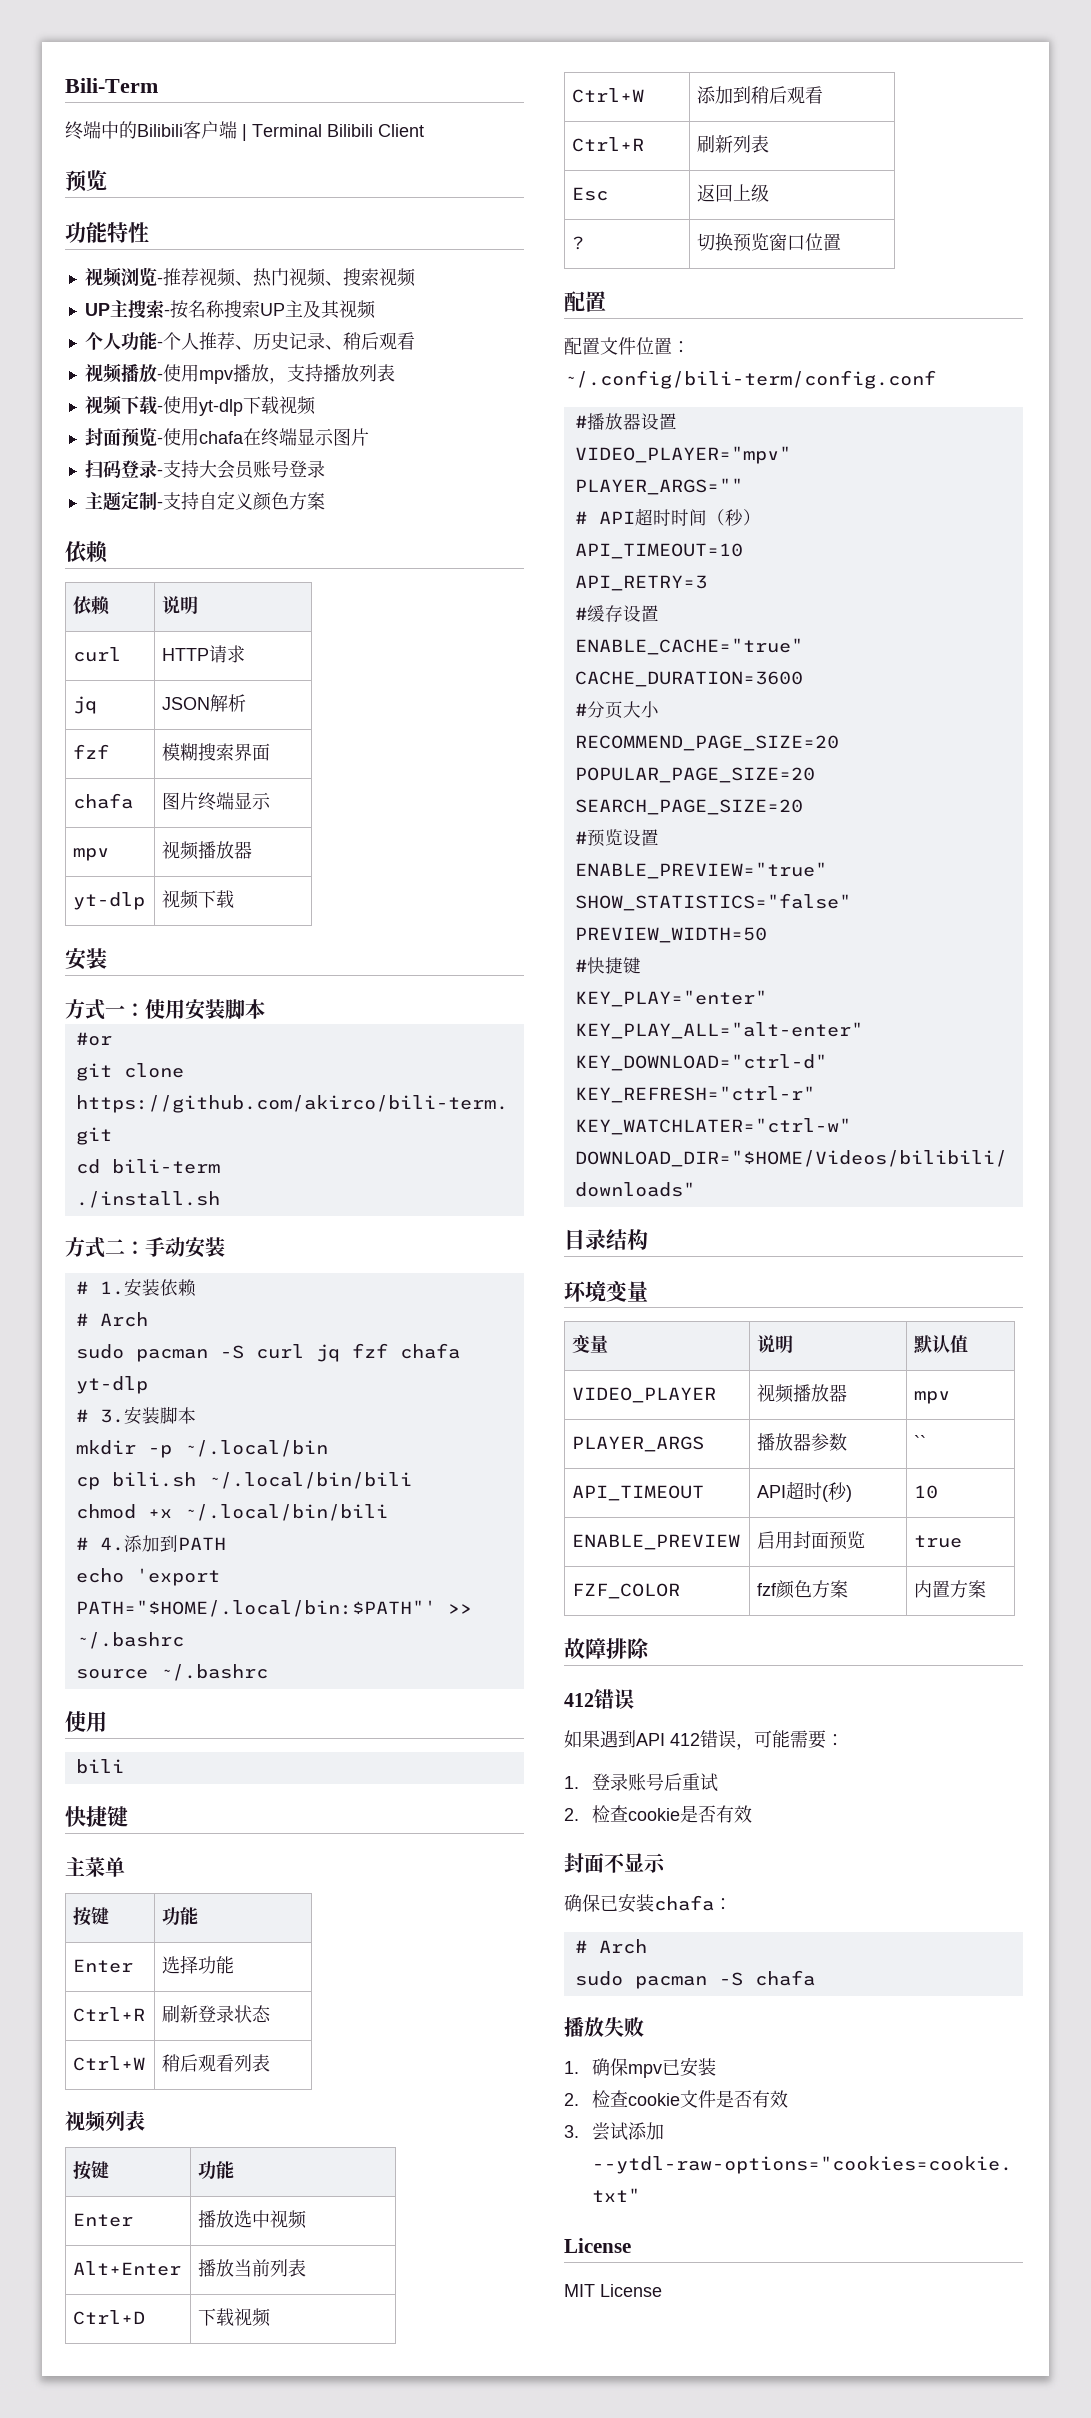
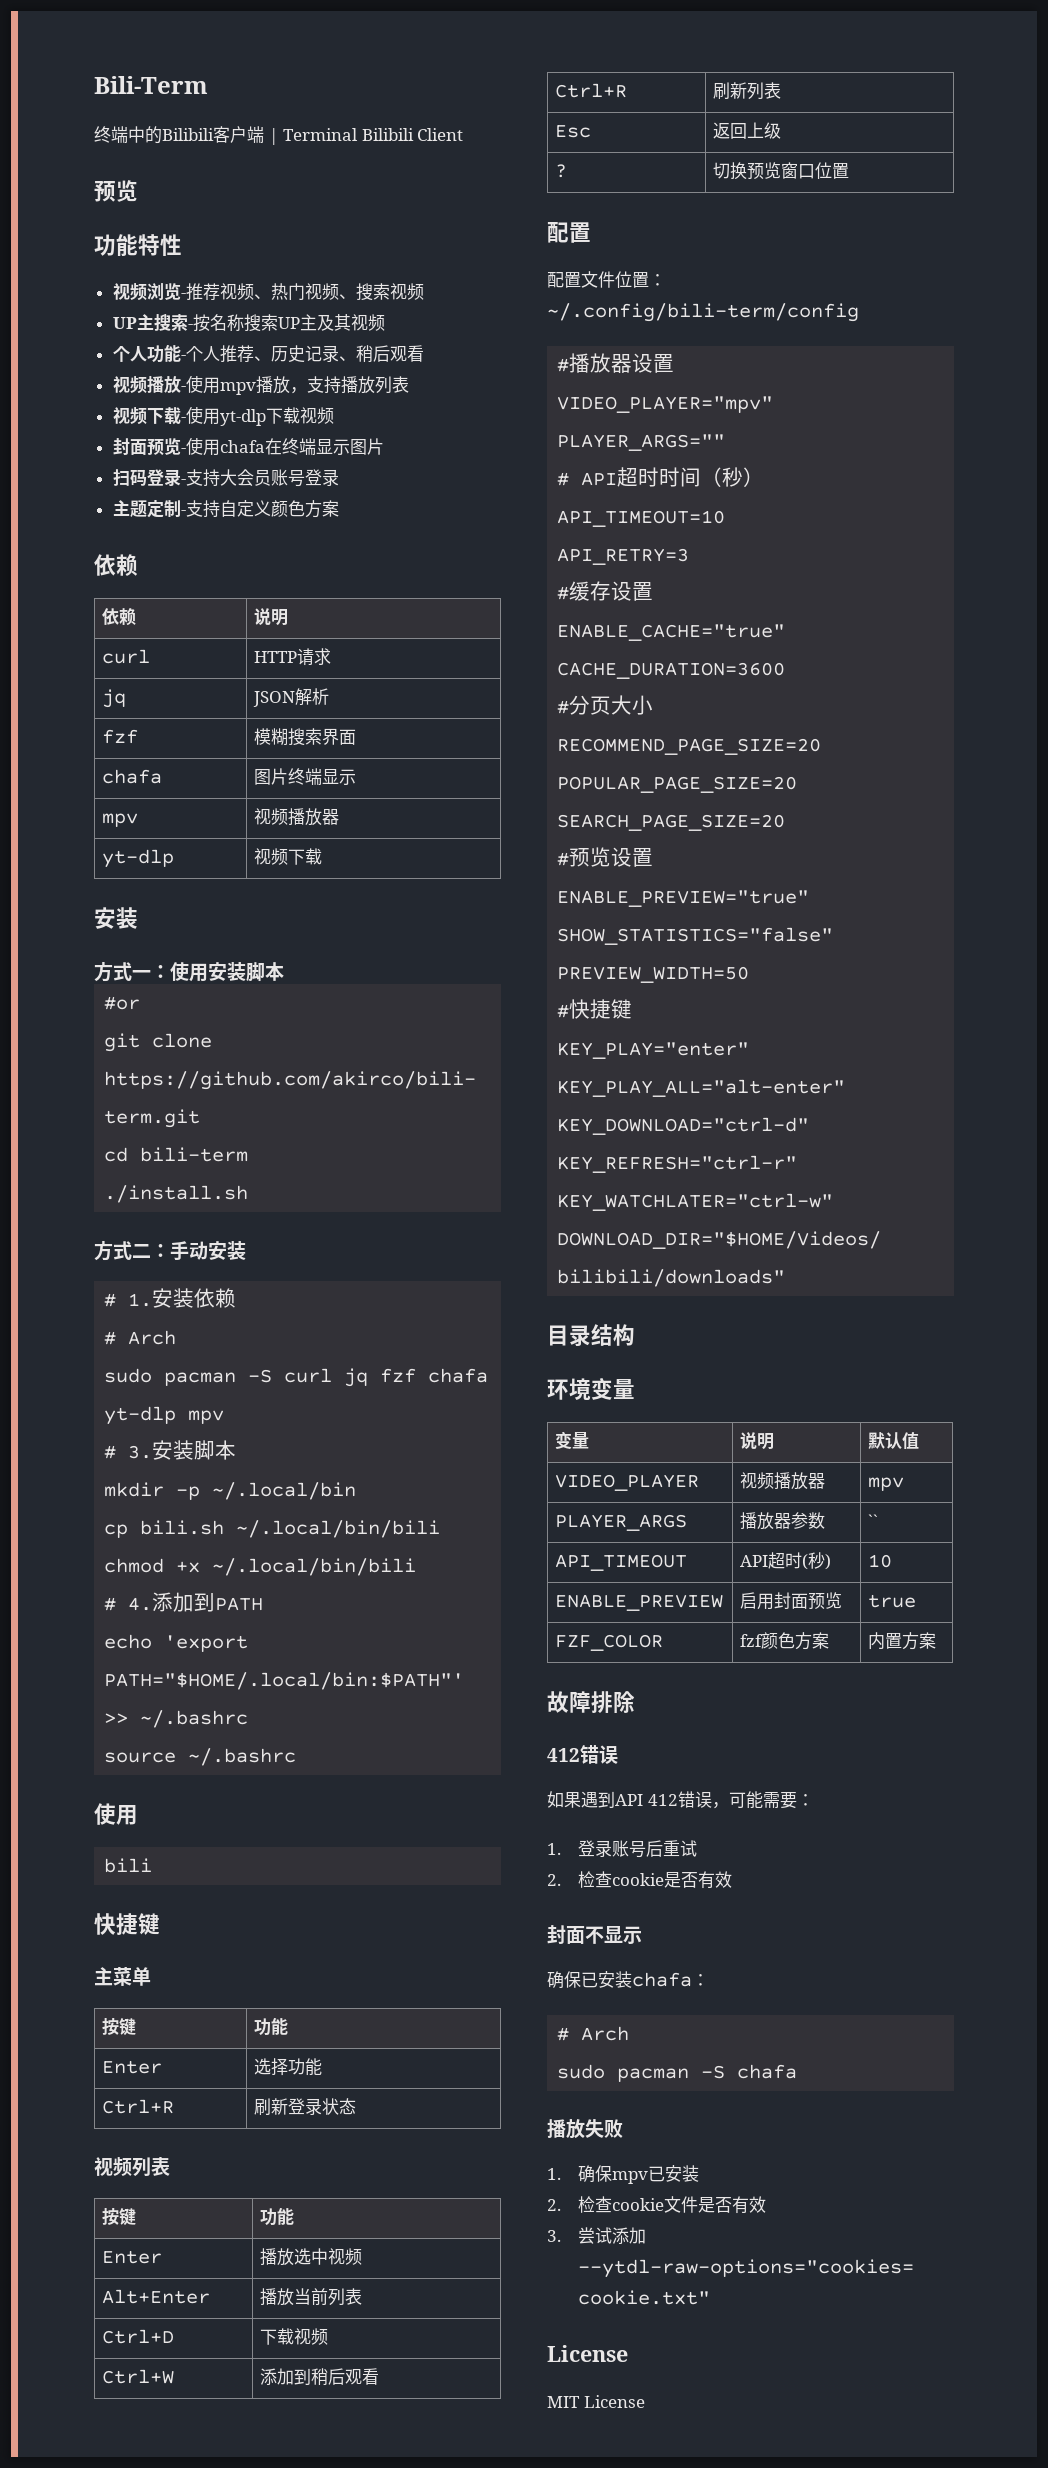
- sudo pacman -S curl jq fzf chafa yt-dlp
+ sudo pacman -S curl jq fzf chafa yt-dlp mpv
- Ctrl+W | 稍后观看列表
- 配置文件位置：~/.config/bili-term/config.conf
+ 配置文件位置：~/.config/bili-term/config

